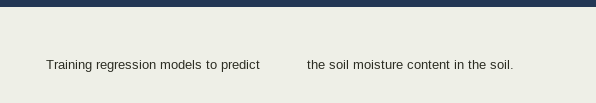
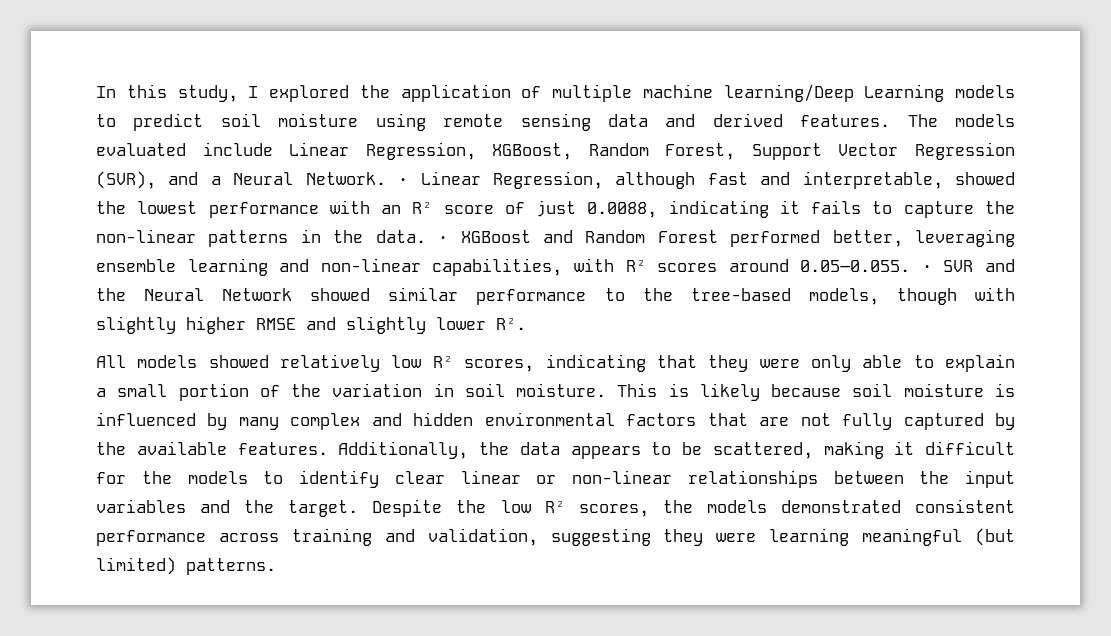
- Training regression models to predict the soil moisture content in the soil.
+ In this study, I explored the application of multiple machine learning/Deep Learning models to predict soil moisture using remote sensing data and derived features. The models evaluated include Linear Regression, XGBoost, Random Forest, Support Vector Regression (SVR), and a Neural Network. • Linear Regression, although fast and interpretable, showed the lowest performance with an R² score of just 0.0088, indicating it fails to capture the non-linear patterns in the data. • XGBoost and Random Forest performed better, leveraging ensemble learning and non-linear capabilities, with R² scores around 0.05–0.055. • SVR and the Neural Network showed similar performance to the tree-based models, though with slightly higher RMSE and slightly lower R².
+ All models showed relatively low R² scores, indicating that they were only able to explain a small portion of the variation in soil moisture. This is likely because soil moisture is influenced by many complex and hidden environmental factors that are not fully captured by the available features. Additionally, the data appears to be scattered, making it difficult for the models to identify clear linear or non-linear relationships between the input variables and the target. Despite the low R² scores, the models demonstrated consistent performance across training and validation, suggesting they were learning meaningful (but limited) patterns.

